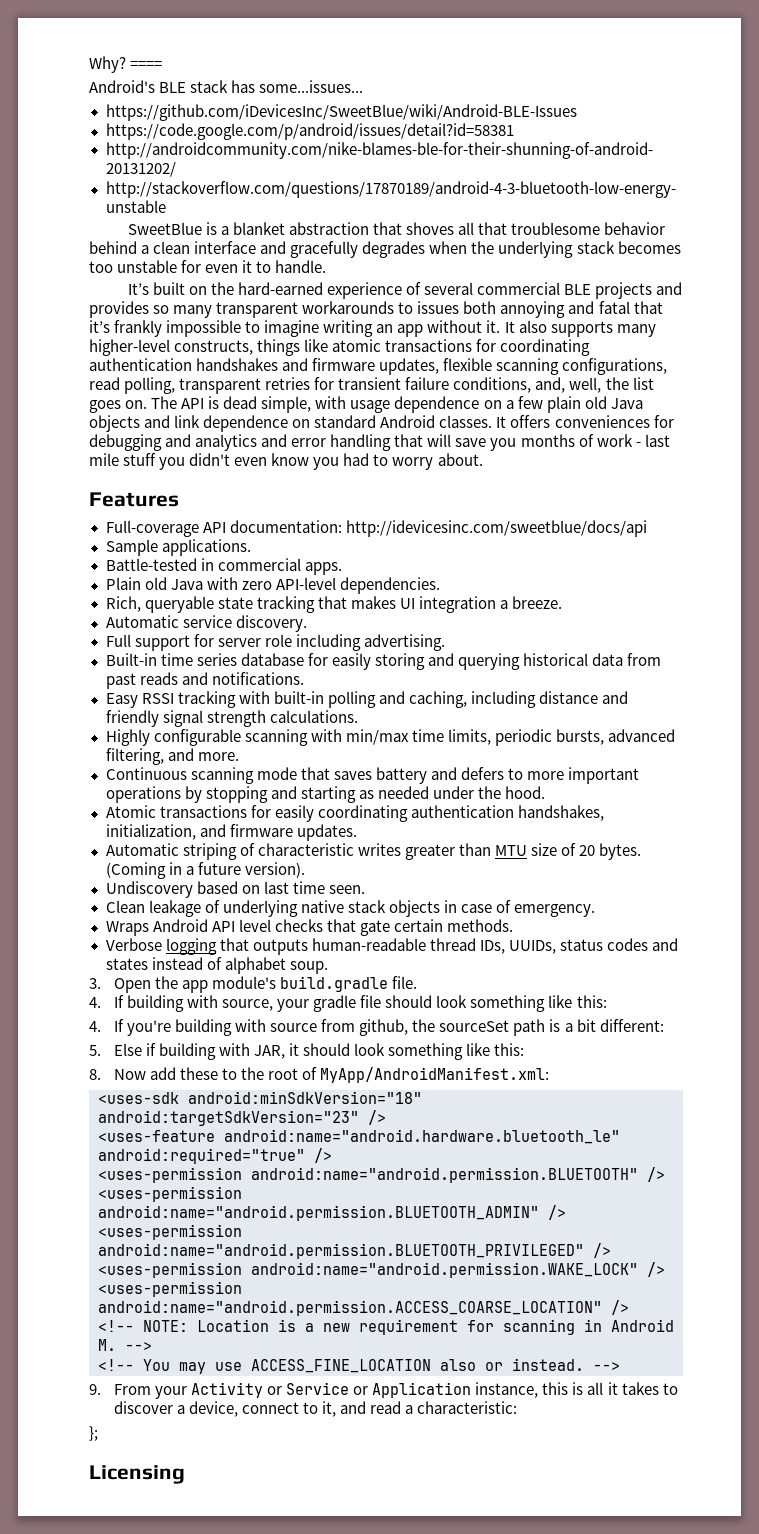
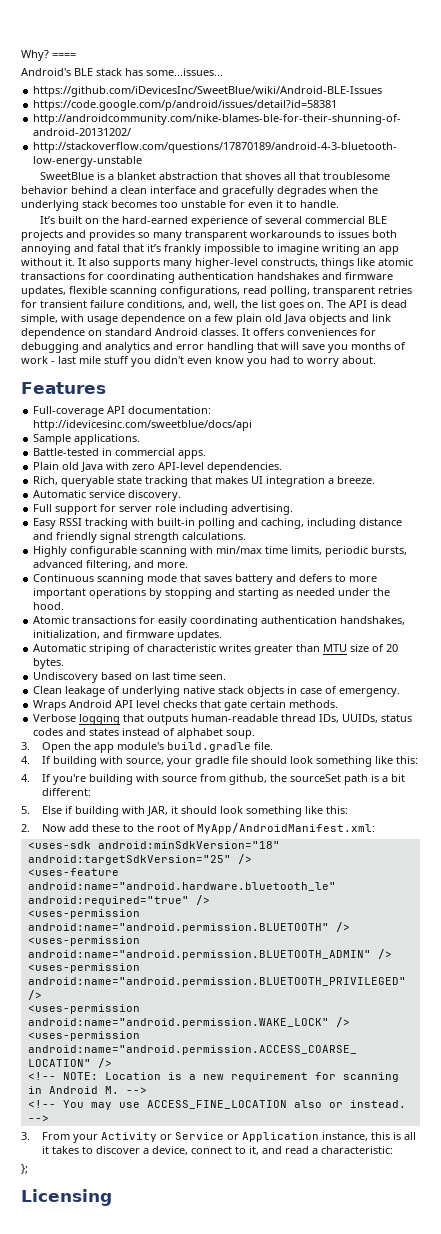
- Built-in time series database for easily storing and querying historical data from past reads and notifications.
- (Coming in a future version).
- 8. Now add these to the root of MyApp/AndroidManifest.xml:
+ 2. Now add these to the root of MyApp/AndroidManifest.xml:
- <uses-sdk android:minSdkVersion="18" android:targetSdkVersion="23" />
+ <uses-sdk android:minSdkVersion="18" android:targetSdkVersion="25" />
- 9. From your Activity or Service or Application instance, this is all it takes to discover a device, connect to it, and read a characteristic:
+ 3. From your Activity or Service or Application instance, this is all it takes to discover a device, connect to it, and read a characteristic:

